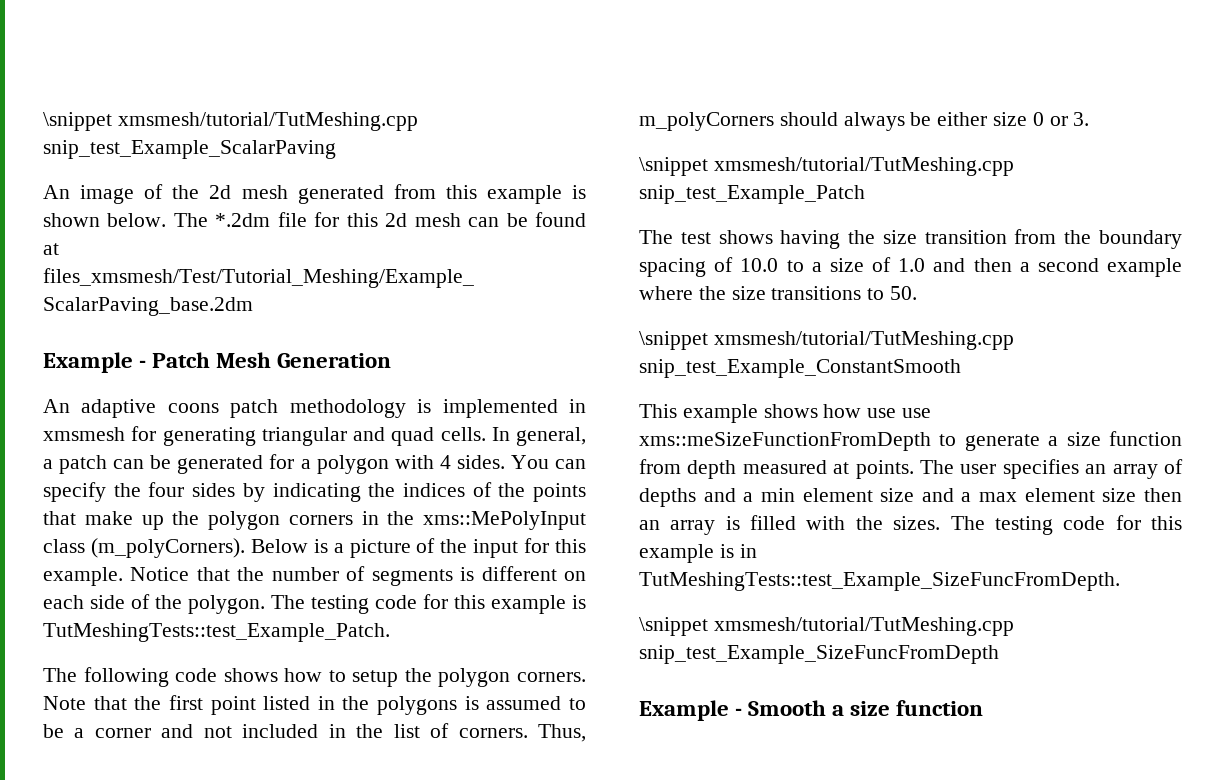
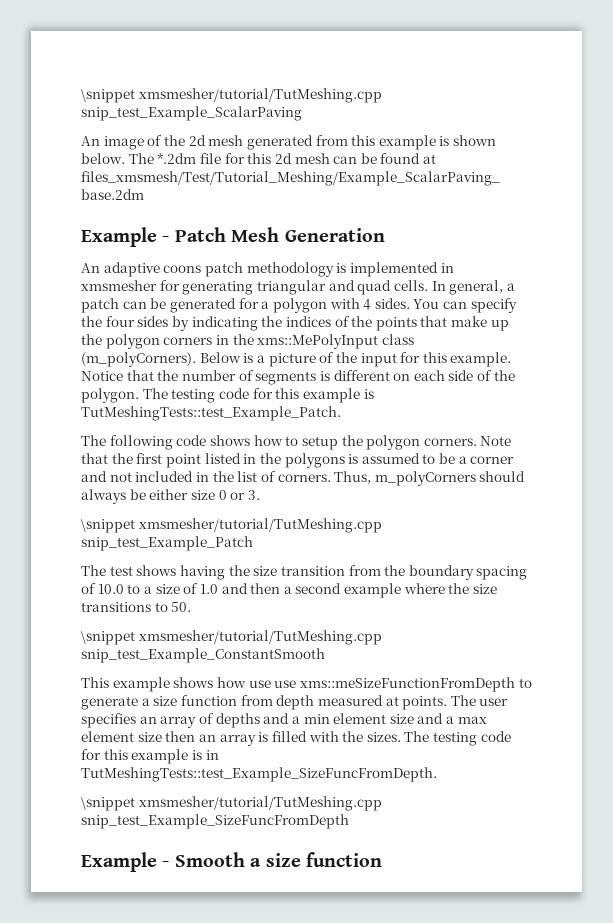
- \snippet xmsmesh/tutorial/TutMeshing.cpp snip_test_Example_ScalarPaving
+ \snippet xmsmesher/tutorial/TutMeshing.cpp snip_test_Example_ScalarPaving
- An adaptive coons patch methodology is implemented in xmsmesh for generating triangular and quad cells.
+ An adaptive coons patch methodology is implemented in xmsmesher for generating triangular and quad cells.
- \snippet xmsmesh/tutorial/TutMeshing.cpp snip_test_Example_Patch
+ \snippet xmsmesher/tutorial/TutMeshing.cpp snip_test_Example_Patch
- \snippet xmsmesh/tutorial/TutMeshing.cpp snip_test_Example_ConstantSmooth
+ \snippet xmsmesher/tutorial/TutMeshing.cpp snip_test_Example_ConstantSmooth
- \snippet xmsmesh/tutorial/TutMeshing.cpp snip_test_Example_SizeFuncFromDepth
+ \snippet xmsmesher/tutorial/TutMeshing.cpp snip_test_Example_SizeFuncFromDepth

